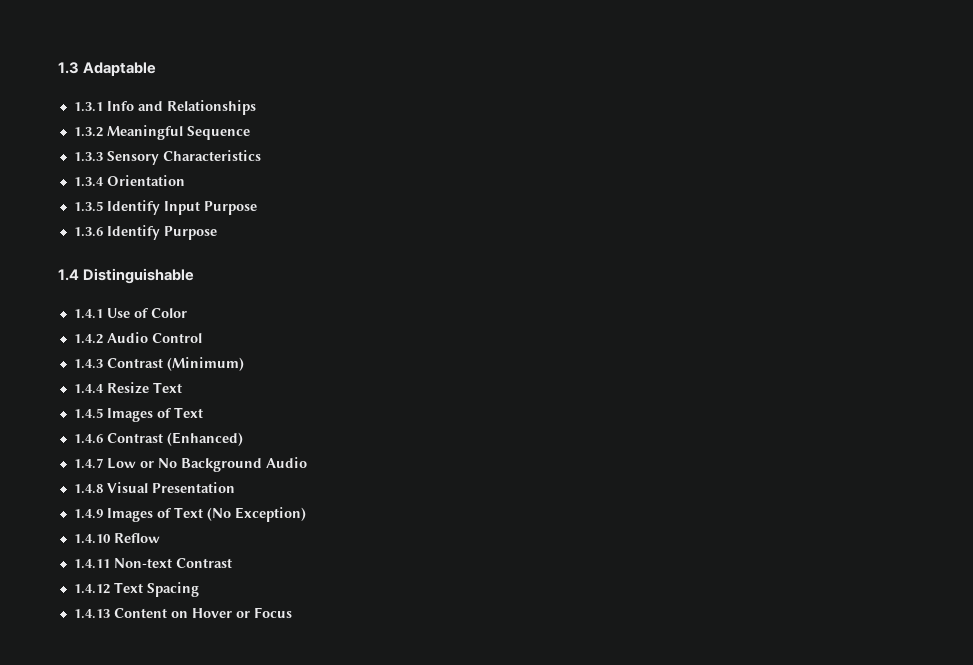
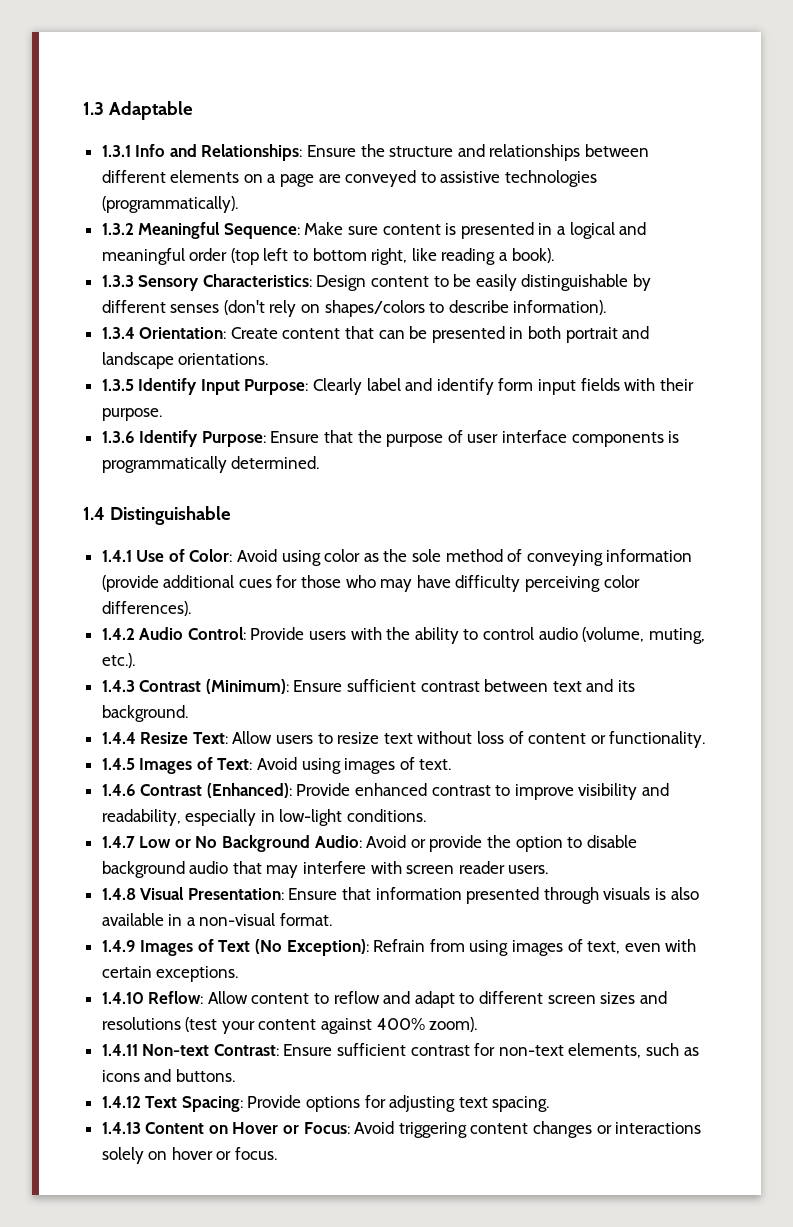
- 1.3.1 Info and Relationships
- 1.3.2 Meaningful Sequence
- 1.3.3 Sensory Characteristics
- 1.3.4 Orientation
- 1.3.5 Identify Input Purpose
- 1.3.6 Identify Purpose
+ 1.3.1 Info and Relationships: Ensure the structure and relationships between different elements on a page are conveyed to assistive technologies (programmatically).
+ 1.3.2 Meaningful Sequence: Make sure content is presented in a logical and meaningful order (top left to bottom right, like reading a book).
+ 1.3.3 Sensory Characteristics: Design content to be easily distinguishable by different senses (don't rely on shapes/colors to describe information).
+ 1.3.4 Orientation: Create content that can be presented in both portrait and landscape orientations.
+ 1.3.5 Identify Input Purpose: Clearly label and identify form input fields with their purpose.
+ 1.3.6 Identify Purpose: Ensure that the purpose of user interface components is programmatically determined.
- 1.4.1 Use of Color
- 1.4.2 Audio Control
- 1.4.3 Contrast (Minimum)
- 1.4.4 Resize Text
- 1.4.5 Images of Text
- 1.4.6 Contrast (Enhanced)
+ 1.4.1 Use of Color: Avoid using color as the sole method of conveying information (provide additional cues for those who may have difficulty perceiving color differences).
+ 1.4.2 Audio Control: Provide users with the ability to control audio (volume, muting, etc.).
+ 1.4.3 Contrast (Minimum): Ensure sufficient contrast between text and its background.
+ 1.4.4 Resize Text: Allow users to resize text without loss of content or functionality.
+ 1.4.5 Images of Text: Avoid using images of text.
+ 1.4.6 Contrast (Enhanced): Provide enhanced contrast to improve visibility and readability, especially in low-light conditions.
- 1.4.7 Low or No Background Audio
- 1.4.8 Visual Presentation
+ 1.4.7 Low or No Background Audio: Avoid or provide the option to disable background audio that may interfere with screen reader users.
+ 1.4.8 Visual Presentation: Ensure that information presented through visuals is also available in a non-visual format.
- 1.4.9 Images of Text (No Exception)
- 1.4.10 Reflow
- 1.4.11 Non-text Contrast
- 1.4.12 Text Spacing
+ 1.4.9 Images of Text (No Exception): Refrain from using images of text, even with certain exceptions.
+ 1.4.10 Reflow: Allow content to reflow and adapt to different screen sizes and resolutions (test your content against 400% zoom).
+ 1.4.11 Non-text Contrast: Ensure sufficient contrast for non-text elements, such as icons and buttons.
+ 1.4.12 Text Spacing: Provide options for adjusting text spacing.
- 1.4.13 Content on Hover or Focus
+ 1.4.13 Content on Hover or Focus: Avoid triggering content changes or interactions solely on hover or focus.

